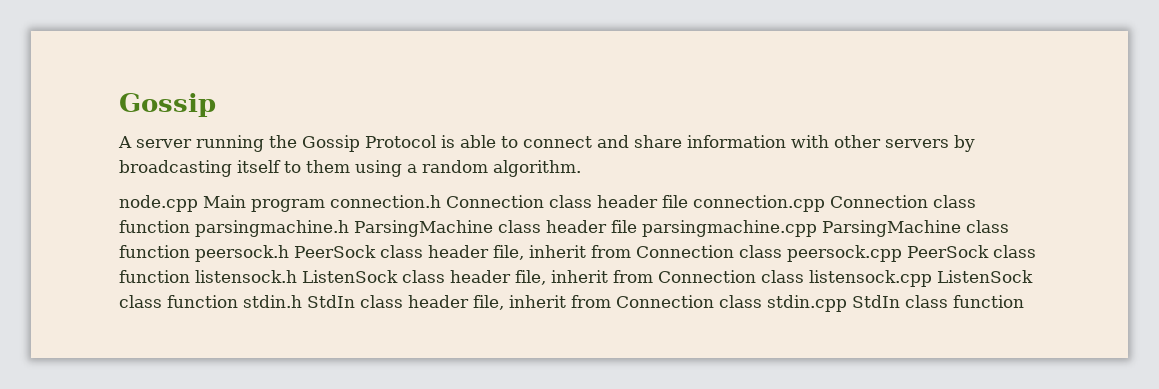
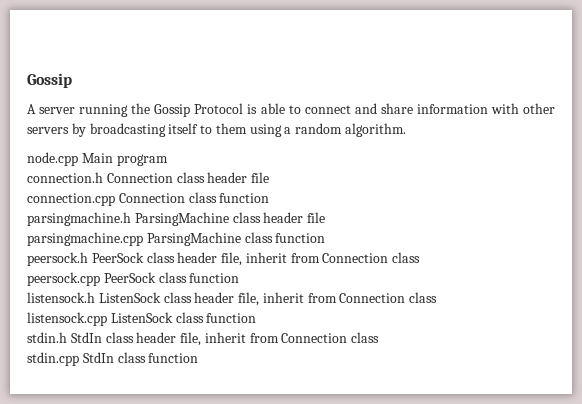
- node.cpp Main program connection.h Connection class header file connection.cpp Connection class function parsingmachine.h ParsingMachine class header file parsingmachine.cpp ParsingMachine class function peersock.h PeerSock class header file, inherit from Connection class peersock.cpp PeerSock class function listensock.h ListenSock class header file, inherit from Connection class listensock.cpp ListenSock class function stdin.h StdIn class header file, inherit from Connection class stdin.cpp StdIn class function
+ node.cpp Main program
+ connection.h Connection class header file
+ connection.cpp Connection class function
+ parsingmachine.h ParsingMachine class header file
+ parsingmachine.cpp ParsingMachine class function
+ peersock.h PeerSock class header file, inherit from Connection class
+ peersock.cpp PeerSock class function
+ listensock.h ListenSock class header file, inherit from Connection class
+ listensock.cpp ListenSock class function
+ stdin.h StdIn class header file, inherit from Connection class
+ stdin.cpp StdIn class function

